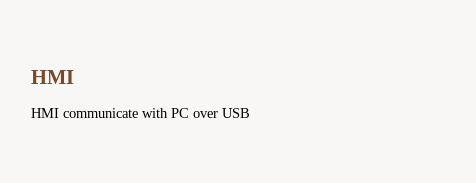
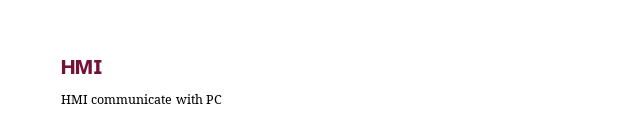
- HMI communicate with PC over USB
+ HMI communicate with PC

